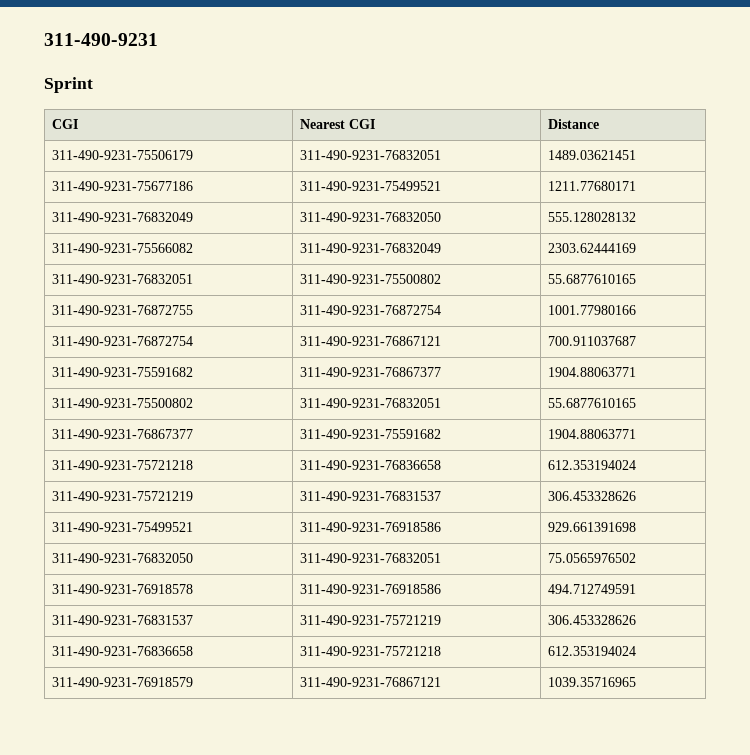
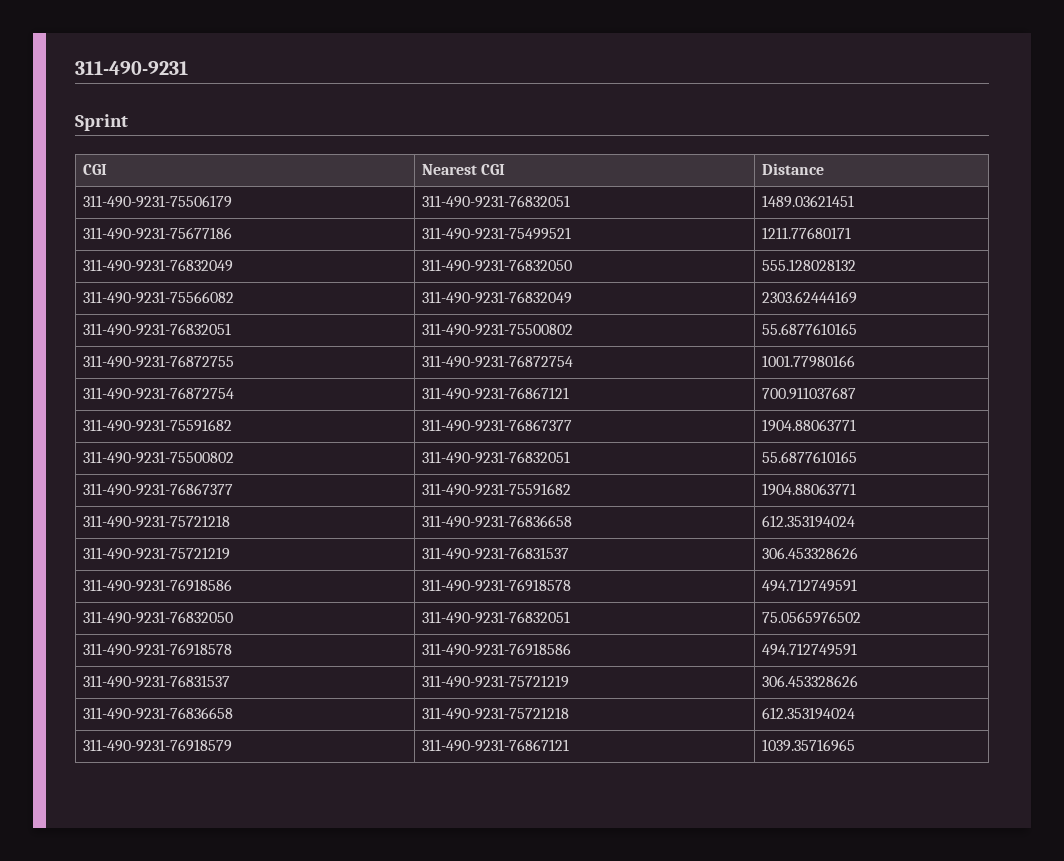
- 311-490-9231-75499521 | 311-490-9231-76918586 | 929.661391698
+ 311-490-9231-76918586 | 311-490-9231-76918578 | 494.712749591

